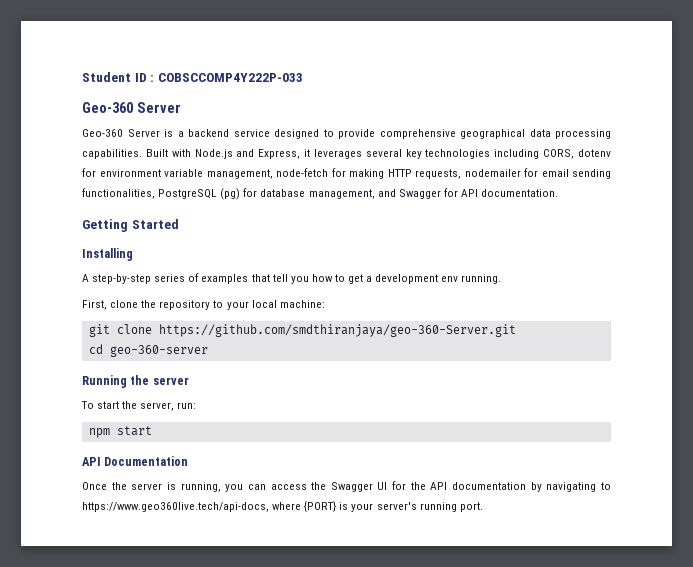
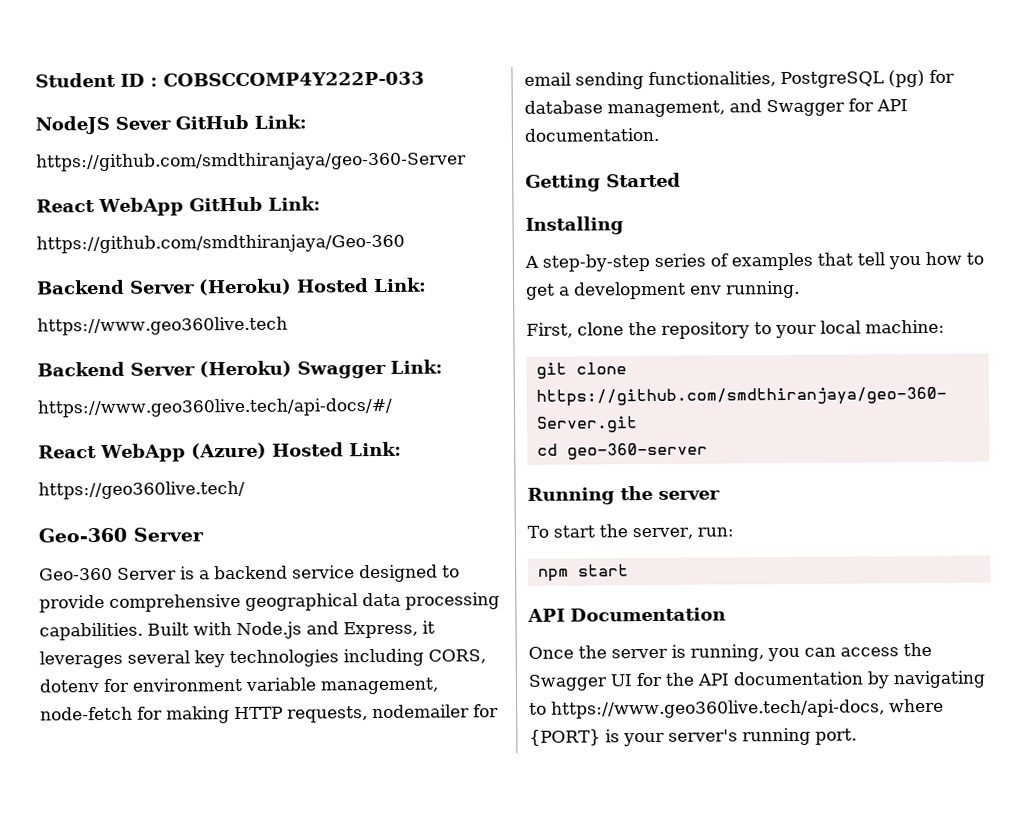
+ NodeJS Sever GitHub Link:
+ https://github.com/smdthiranjaya/geo-360-Server
+ React WebApp GitHub Link:
+ https://github.com/smdthiranjaya/Geo-360
+ Backend Server (Heroku) Hosted Link:
+ https://www.geo360live.tech
+ Backend Server (Heroku) Swagger Link:
+ https://www.geo360live.tech/api-docs/#/
+ React WebApp (Azure) Hosted Link:
+ https://geo360live.tech/

